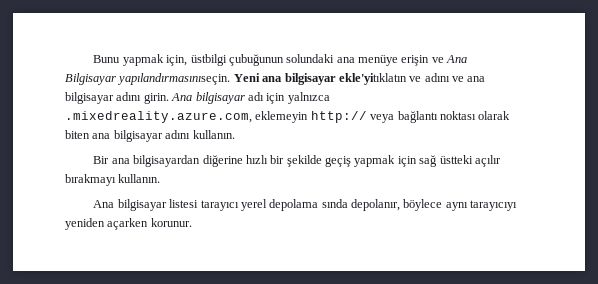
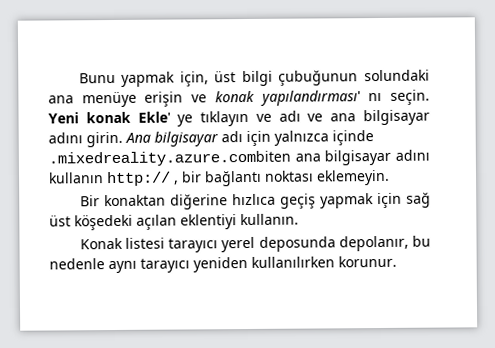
- Bunu yapmak için, üstbilgi çubuğunun solundaki ana menüye erişin ve Ana Bilgisayar yapılandırmasınıseçin. Yeni ana bilgisayar ekle'yitıklatın ve adını ve ana bilgisayar adını girin.
+ Bunu yapmak için, üst bilgi çubuğunun solundaki ana menüye erişin ve konak yapılandırması' nı seçin. Yeni konak Ekle' ye tıklayın ve adı ve ana bilgisayar adını girin.
- Ana bilgisayar adı için yalnızca .mixedreality.azure.com, eklemeyin http:// veya bağlantı noktası olarak biten ana bilgisayar adını kullanın.
- Bir ana bilgisayardan diğerine hızlı bir şekilde geçiş yapmak için sağ üstteki açılır bırakmayı kullanın.
- Ana bilgisayar listesi tarayıcı yerel depolama sında depolanır, böylece aynı tarayıcıyı yeniden açarken korunur.
+ Ana bilgisayar adı için yalnızca içinde .mixedreality.azure.combiten ana bilgisayar adını kullanın http:// , bir bağlantı noktası eklemeyin.
+ Bir konaktan diğerine hızlıca geçiş yapmak için sağ üst köşedeki açılan eklentiyi kullanın.
+ Konak listesi tarayıcı yerel deposunda depolanır, bu nedenle aynı tarayıcı yeniden kullanılırken korunur.

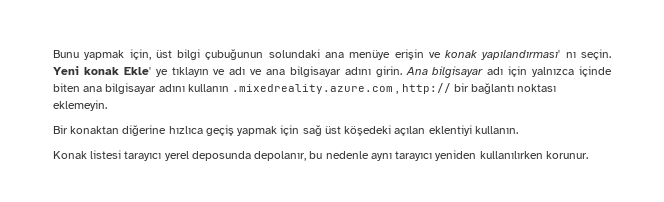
- Ana bilgisayar adı için yalnızca içinde .mixedreality.azure.combiten ana bilgisayar adını kullanın http:// , bir bağlantı noktası eklemeyin.
+ Ana bilgisayar adı için yalnızca içinde biten ana bilgisayar adını kullanın .mixedreality.azure.com , http:// bir bağlantı noktası eklemeyin.

